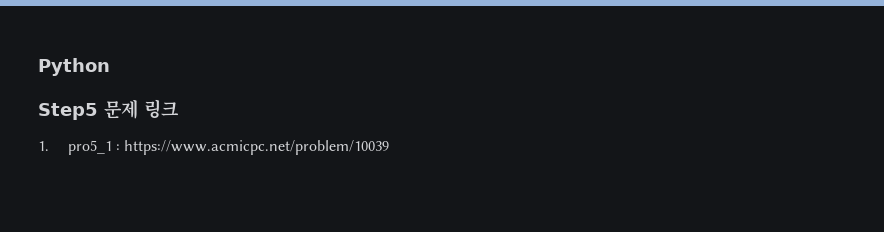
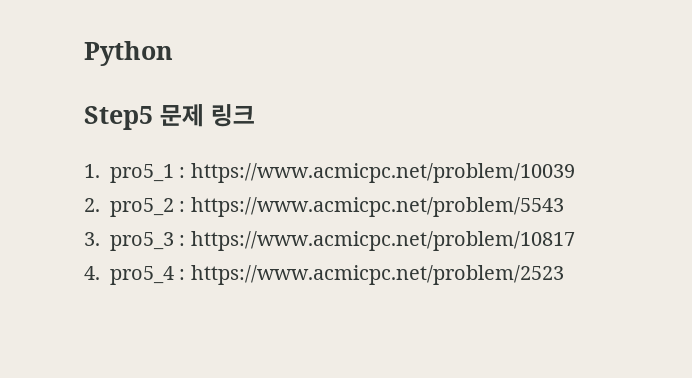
+ 2. pro5_2 : https://www.acmicpc.net/problem/5543
+ 3. pro5_3 : https://www.acmicpc.net/problem/10817
+ 4. pro5_4 : https://www.acmicpc.net/problem/2523

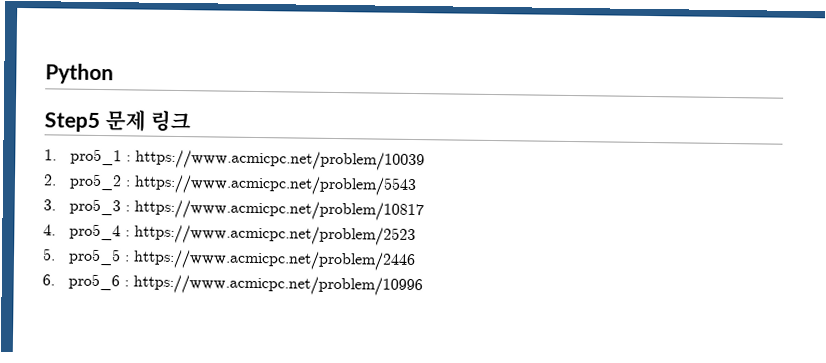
+ 5. pro5_5 : https://www.acmicpc.net/problem/2446
+ 6. pro5_6 : https://www.acmicpc.net/problem/10996

